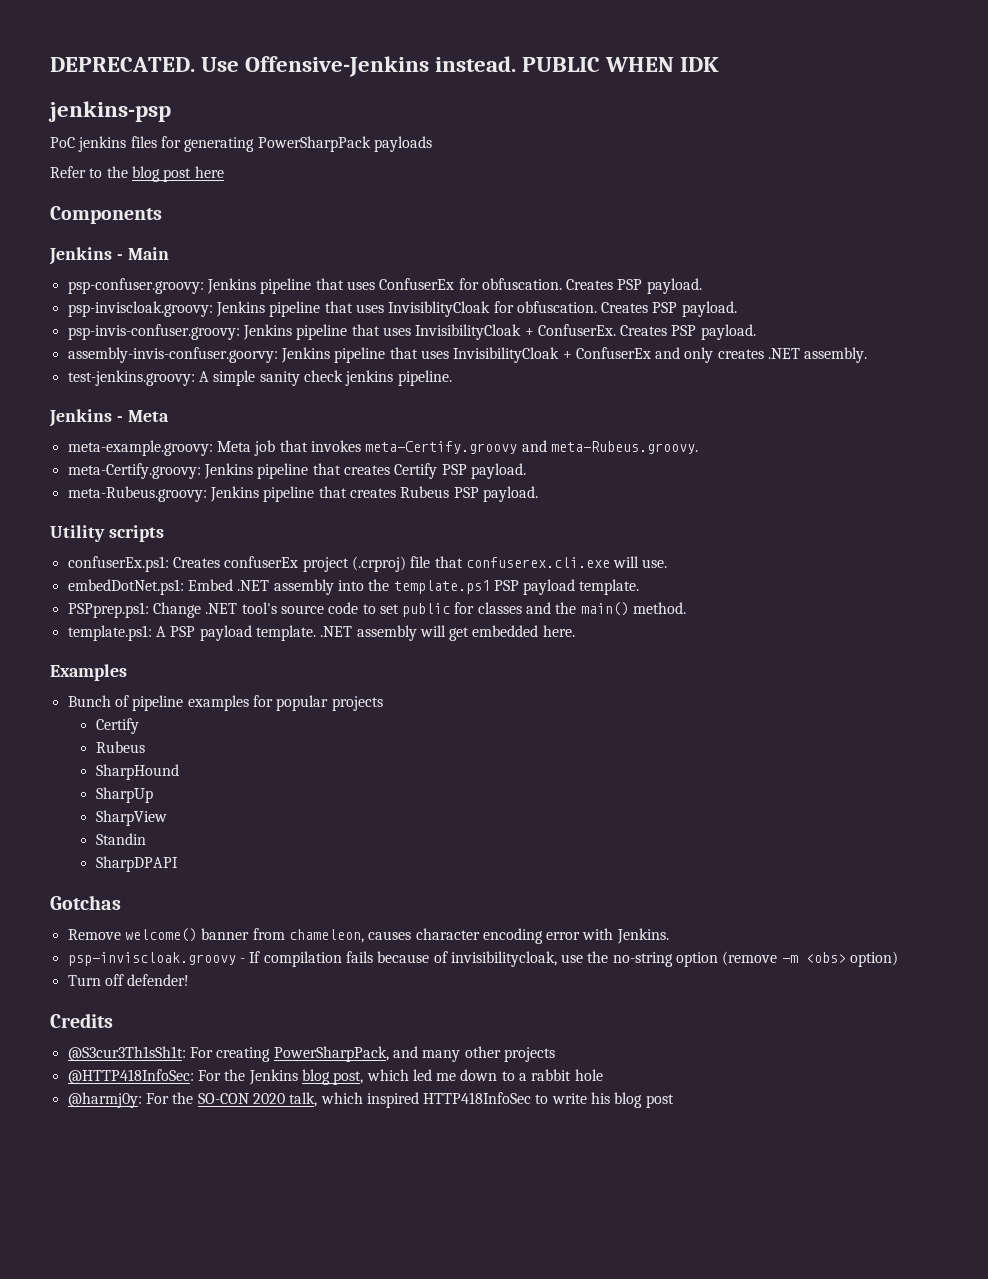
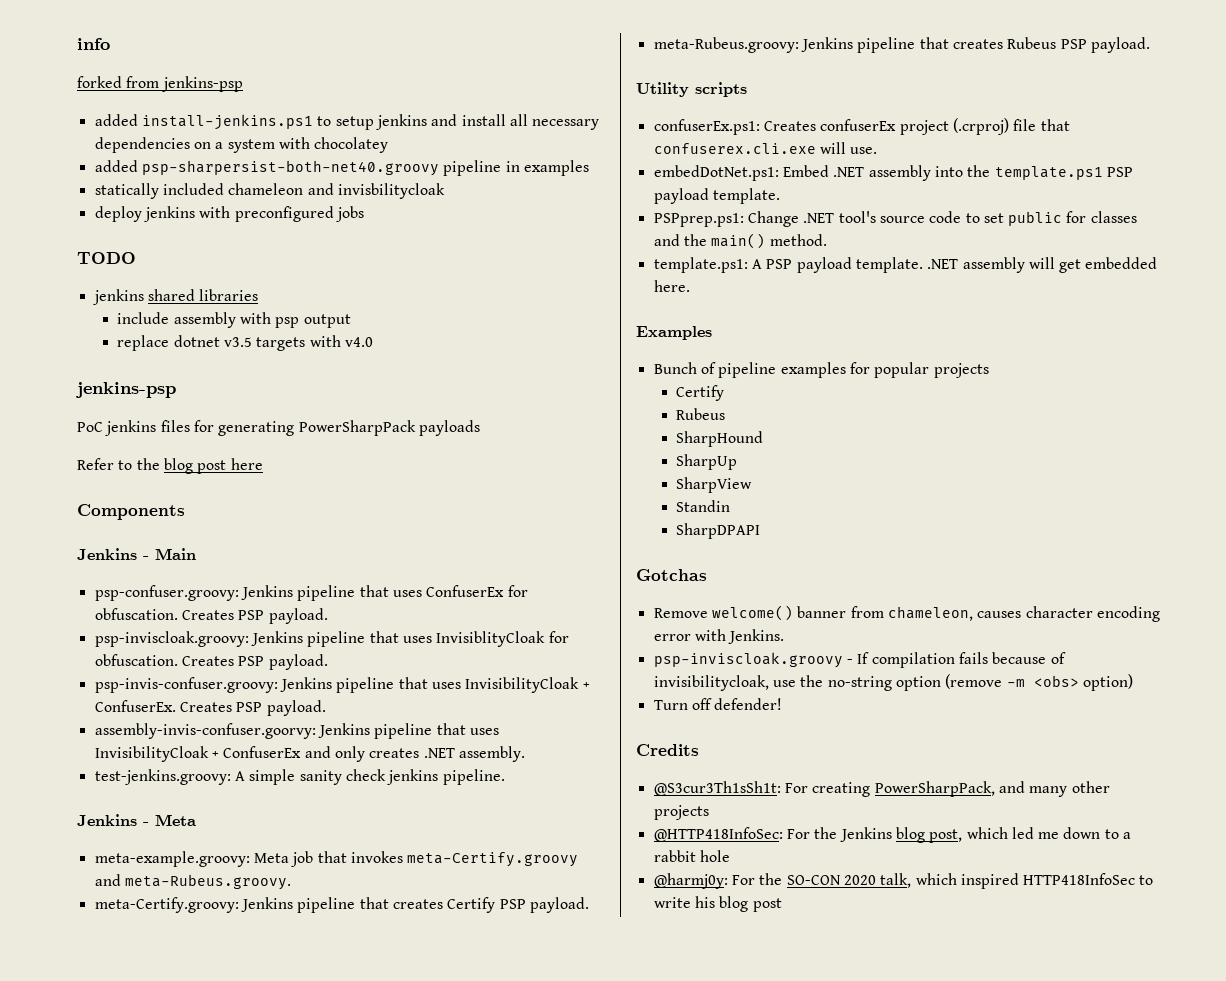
- DEPRECATED. Use Offensive-Jenkins instead. PUBLIC WHEN IDK
+ info
+ forked from jenkins-psp
+ added install-jenkins.ps1 to setup jenkins and install all necessary dependencies on a system with chocolatey
+ added psp-sharpersist-both-net40.groovy pipeline in examples
+ statically included chameleon and invisbilitycloak
+ deploy jenkins with preconfigured jobs
+ TODO
+ jenkins shared libraries
+ include assembly with psp output
+ replace dotnet v3.5 targets with v4.0

